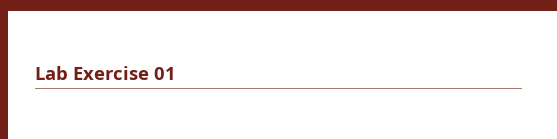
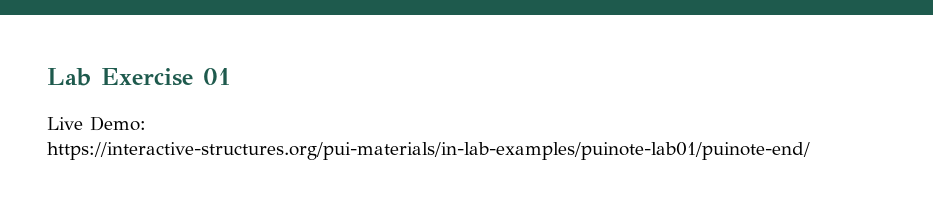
+ Live Demo: https://interactive-structures.org/pui-materials/in-lab-examples/puinote-lab01/puinote-end/

